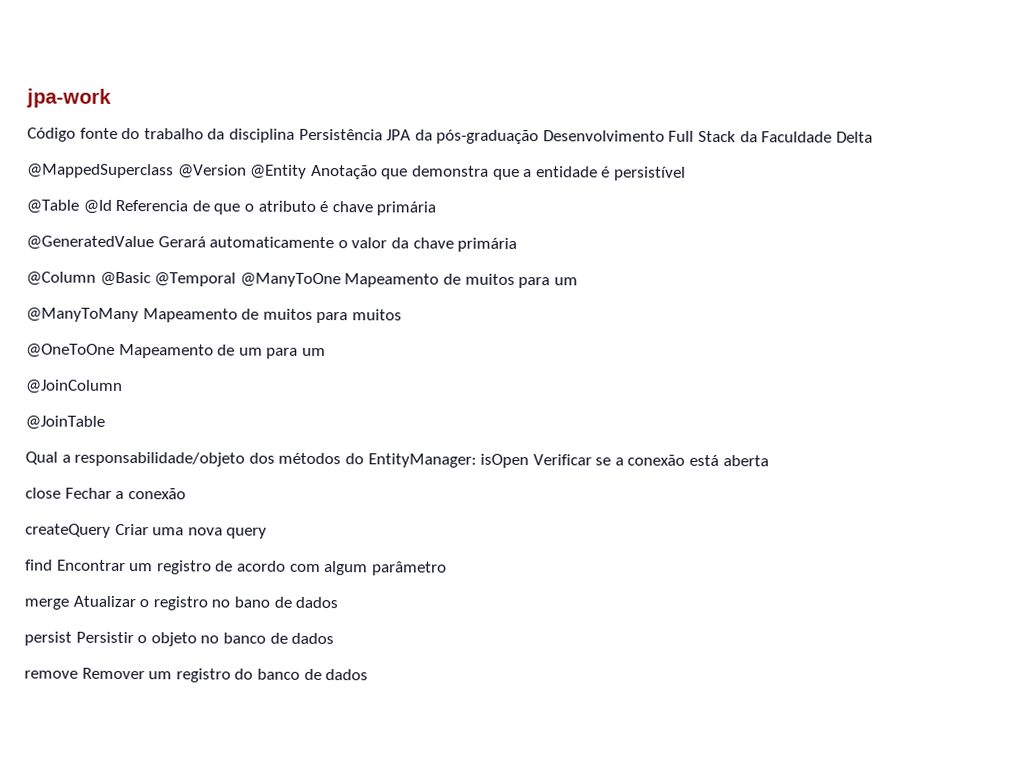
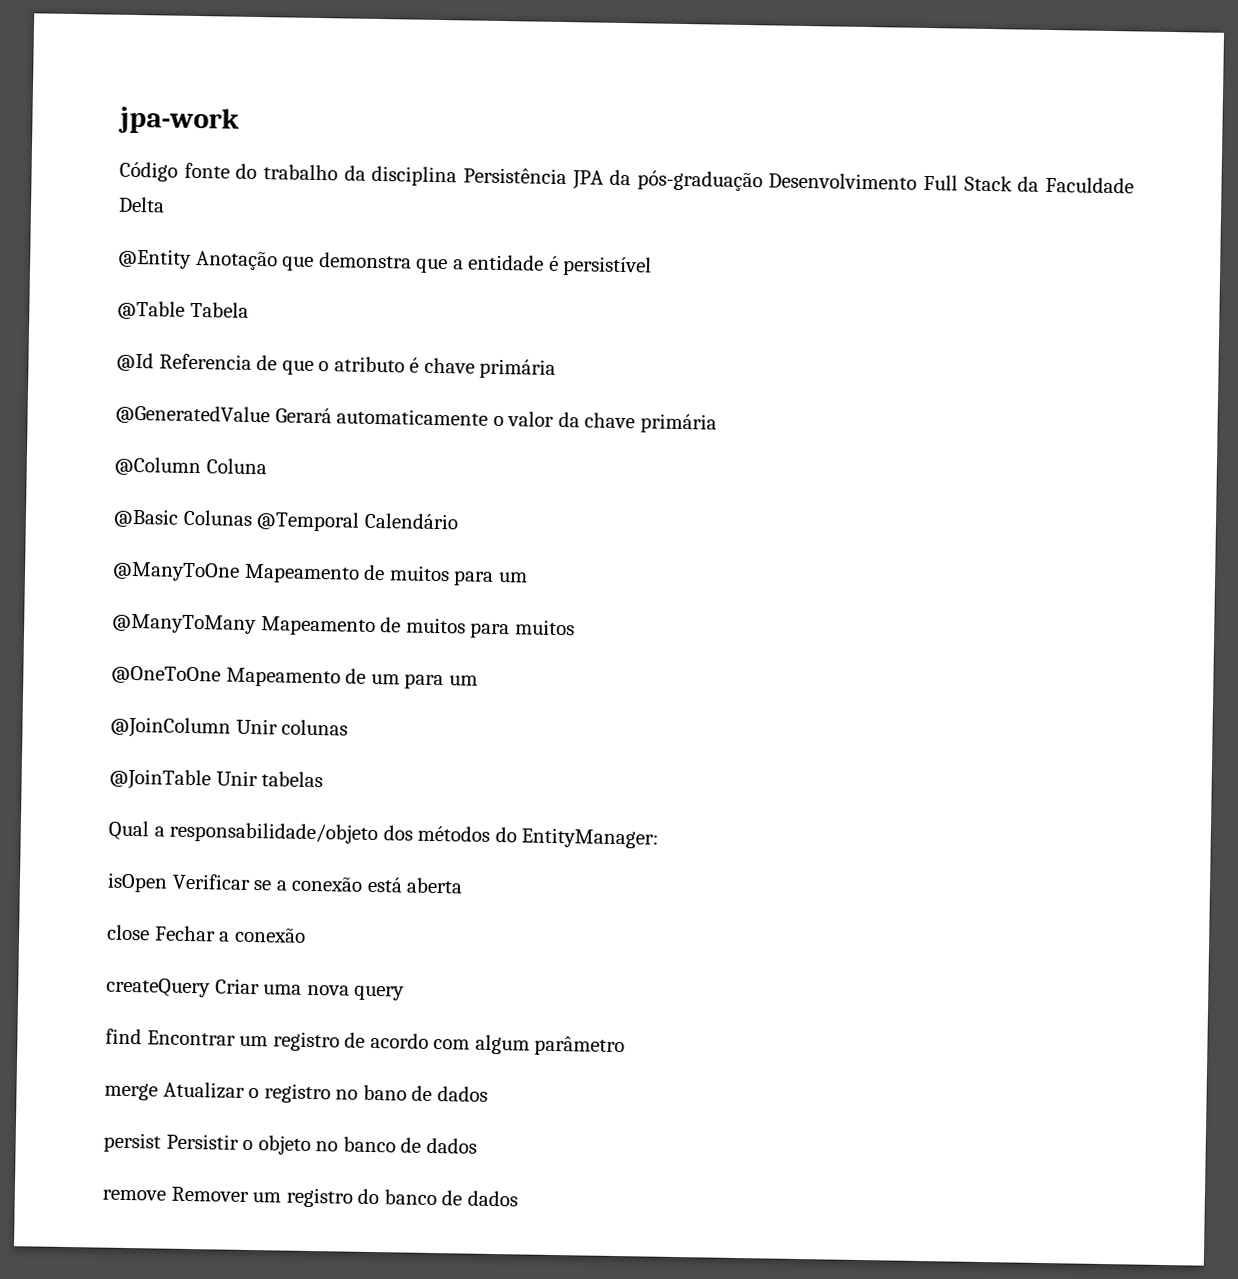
- @MappedSuperclass @Version @Entity Anotação que demonstra que a entidade é persistível
+ @Entity Anotação que demonstra que a entidade é persistível
- @Table @Id Referencia de que o atributo é chave primária
+ @Table Tabela
+ @Id Referencia de que o atributo é chave primária
- @Column @Basic @Temporal @ManyToOne Mapeamento de muitos para um
+ @Column Coluna
+ @Basic Colunas @Temporal Calendário
+ @ManyToOne Mapeamento de muitos para um
- @JoinColumn
+ @JoinColumn Unir colunas
- @JoinTable
+ @JoinTable Unir tabelas
- Qual a responsabilidade/objeto dos métodos do EntityManager: isOpen Verificar se a conexão está aberta
+ Qual a responsabilidade/objeto dos métodos do EntityManager:
+ isOpen Verificar se a conexão está aberta

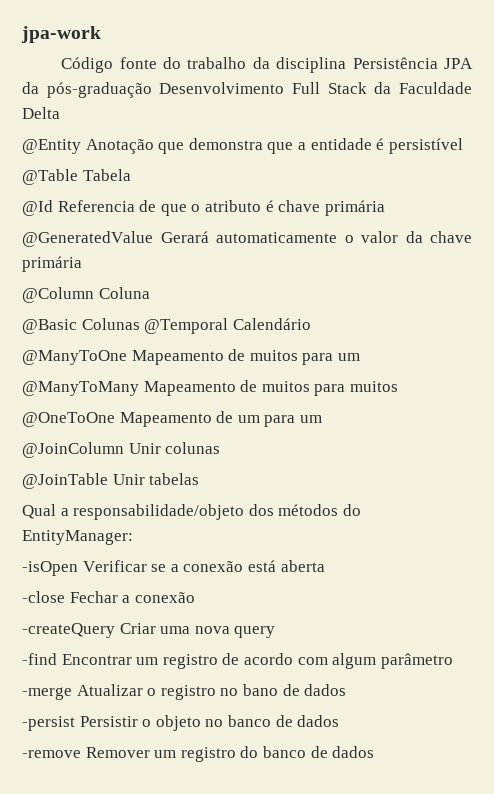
- isOpen Verificar se a conexão está aberta
+ -isOpen Verificar se a conexão está aberta
- close Fechar a conexão
+ -close Fechar a conexão
- createQuery Criar uma nova query
+ -createQuery Criar uma nova query
- find Encontrar um registro de acordo com algum parâmetro
+ -find Encontrar um registro de acordo com algum parâmetro
- merge Atualizar o registro no bano de dados
+ -merge Atualizar o registro no bano de dados
- persist Persistir o objeto no banco de dados
+ -persist Persistir o objeto no banco de dados
- remove Remover um registro do banco de dados
+ -remove Remover um registro do banco de dados

